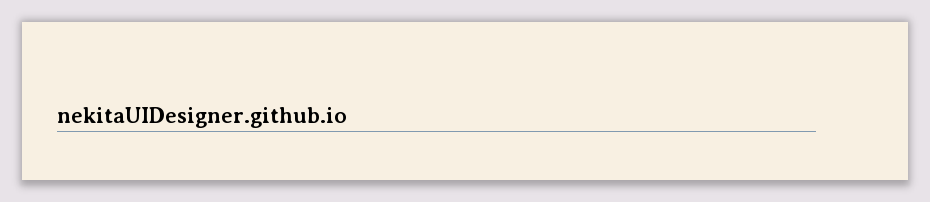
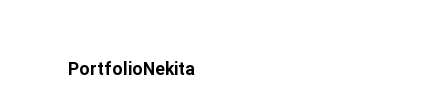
- nekitaUIDesigner.github.io
+ PortfolioNekita

